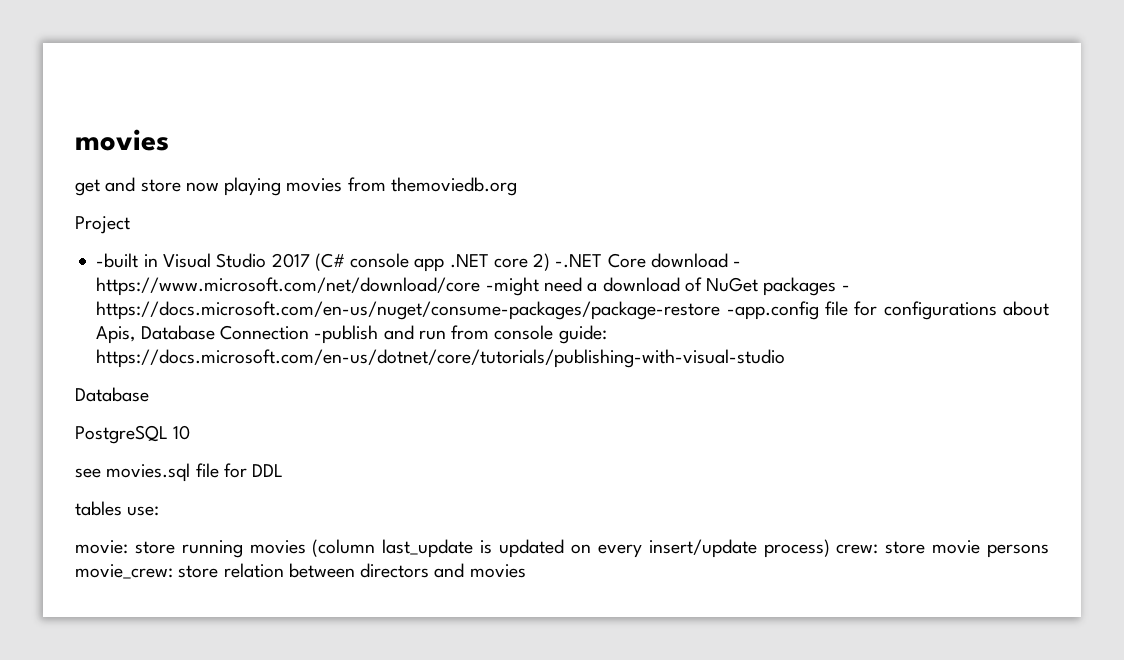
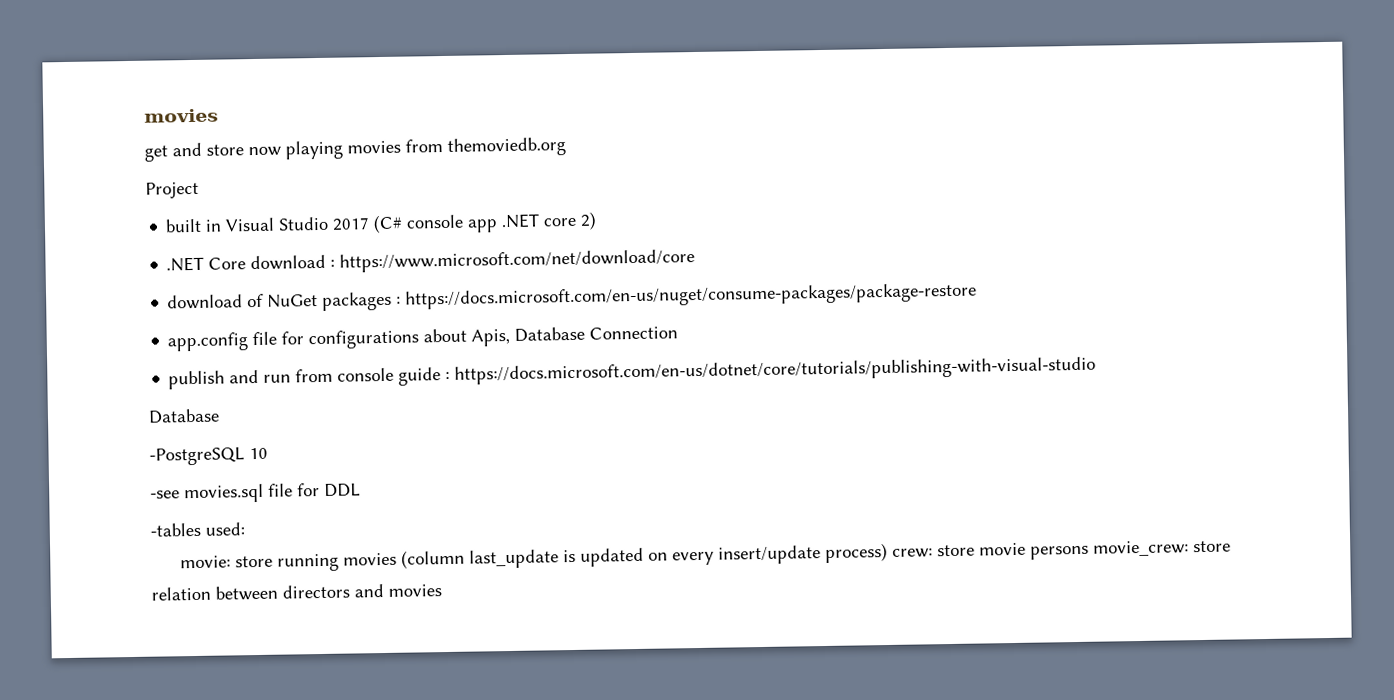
- -built in Visual Studio 2017 (C# console app .NET core 2) -.NET Core download - https://www.microsoft.com/net/download/core -might need a download of NuGet packages - https://docs.microsoft.com/en-us/nuget/consume-packages/package-restore -app.config file for configurations about Apis, Database Connection -publish and run from console guide: https://docs.microsoft.com/en-us/dotnet/core/tutorials/publishing-with-visual-studio
+ built in Visual Studio 2017 (C# console app .NET core 2)
+ .NET Core download : https://www.microsoft.com/net/download/core
+ download of NuGet packages : https://docs.microsoft.com/en-us/nuget/consume-packages/package-restore
+ app.config file for configurations about Apis, Database Connection
+ publish and run from console guide : https://docs.microsoft.com/en-us/dotnet/core/tutorials/publishing-with-visual-studio
- PostgreSQL 10
+ -PostgreSQL 10
- see movies.sql file for DDL
+ -see movies.sql file for DDL
- tables use:
+ -tables used:

